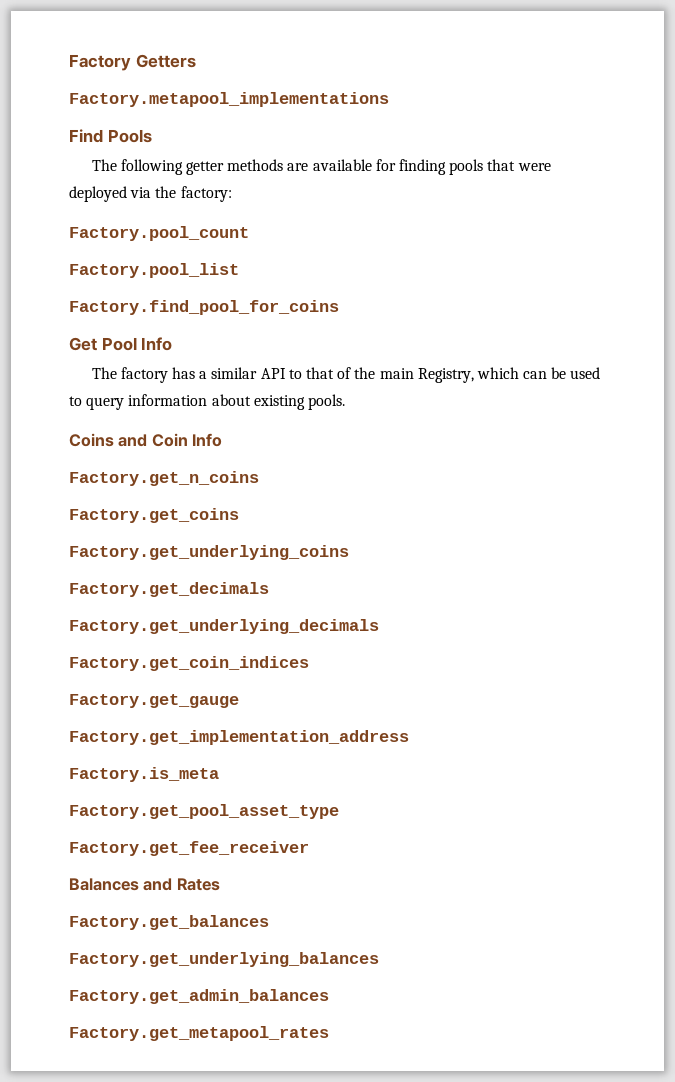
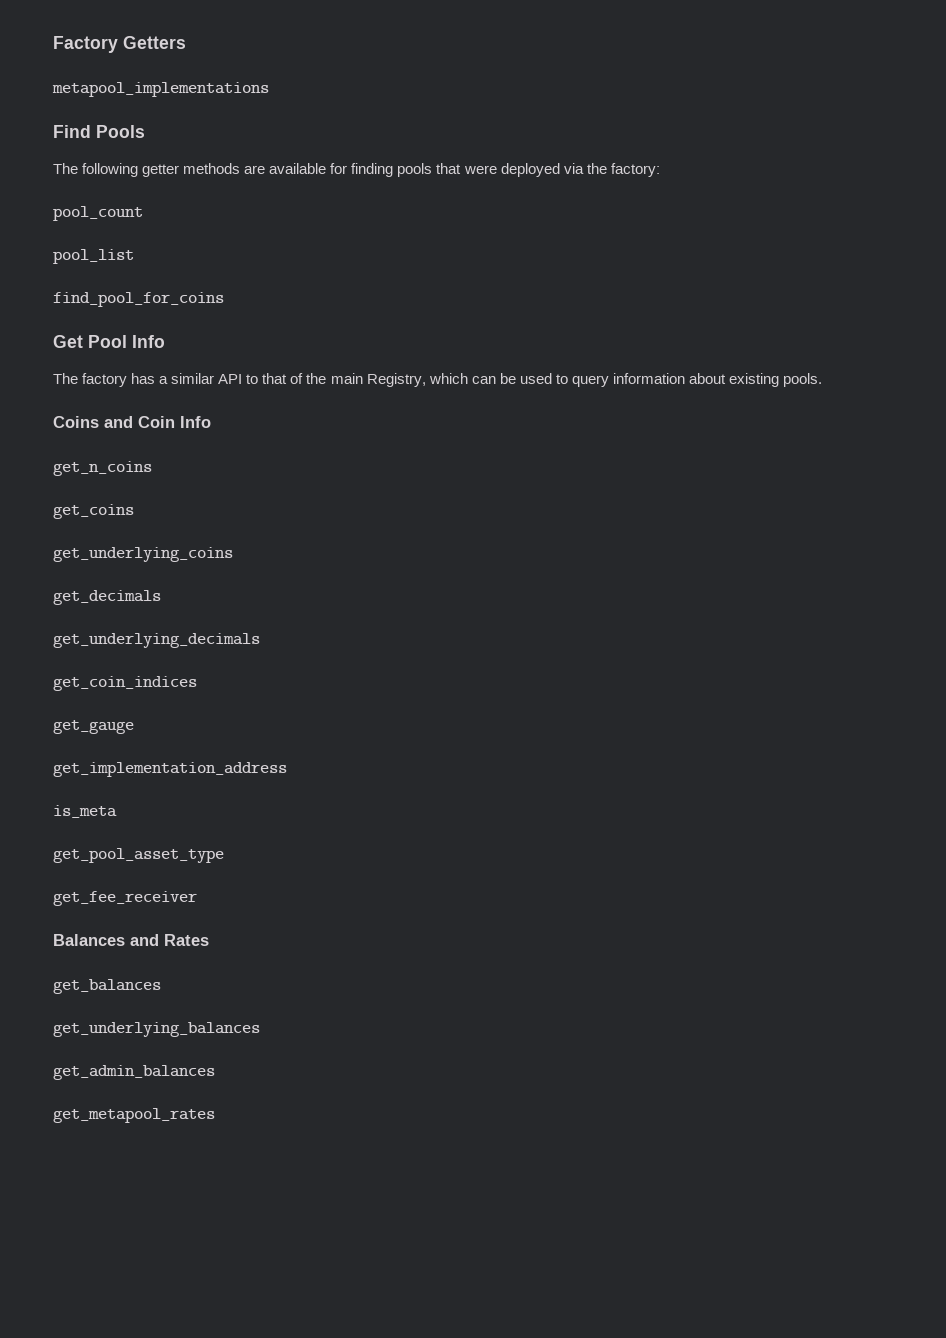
- Factory.metapool_implementations
+ metapool_implementations
- Factory.pool_count
- Factory.pool_list
- Factory.find_pool_for_coins
+ pool_count
+ pool_list
+ find_pool_for_coins
- Factory.get_n_coins
- Factory.get_coins
- Factory.get_underlying_coins
- Factory.get_decimals
- Factory.get_underlying_decimals
- Factory.get_coin_indices
- Factory.get_gauge
- Factory.get_implementation_address
- Factory.is_meta
- Factory.get_pool_asset_type
- Factory.get_fee_receiver
+ get_n_coins
+ get_coins
+ get_underlying_coins
+ get_decimals
+ get_underlying_decimals
+ get_coin_indices
+ get_gauge
+ get_implementation_address
+ is_meta
+ get_pool_asset_type
+ get_fee_receiver
- Factory.get_balances
- Factory.get_underlying_balances
- Factory.get_admin_balances
- Factory.get_metapool_rates
+ get_balances
+ get_underlying_balances
+ get_admin_balances
+ get_metapool_rates

